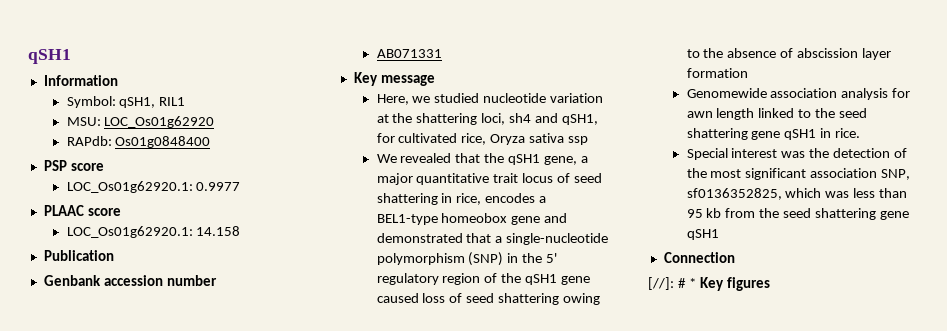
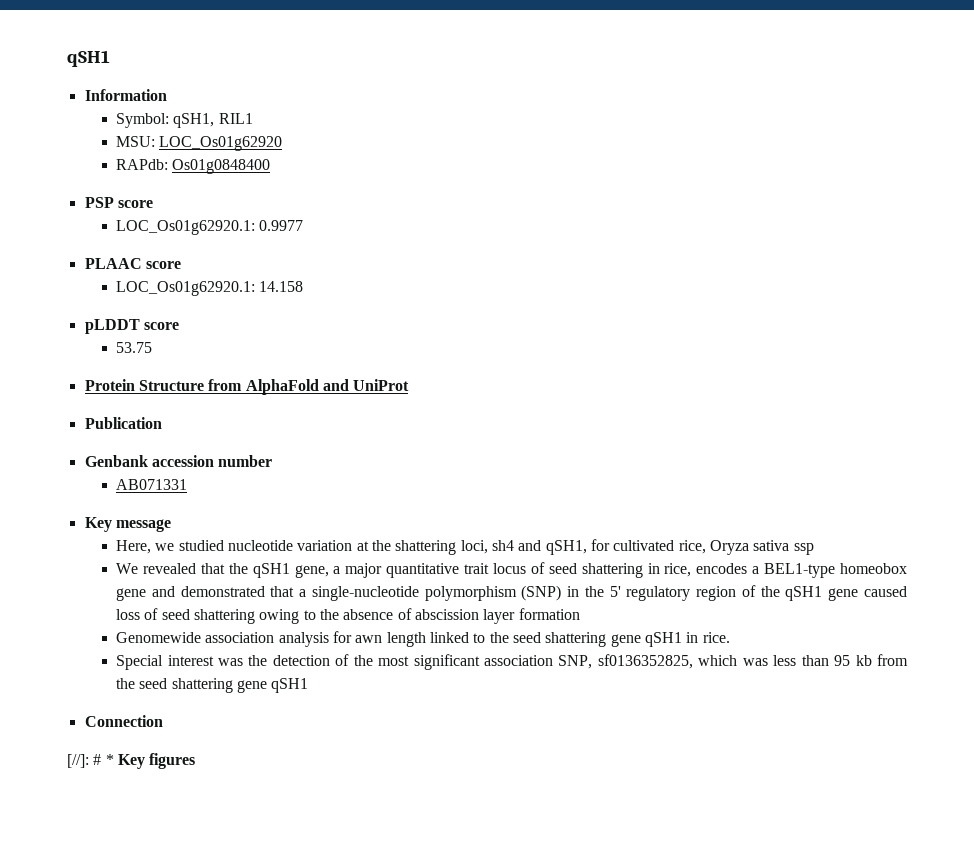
+ pLDDT score
+ 53.75
+ Protein Structure from AlphaFold and UniProt

